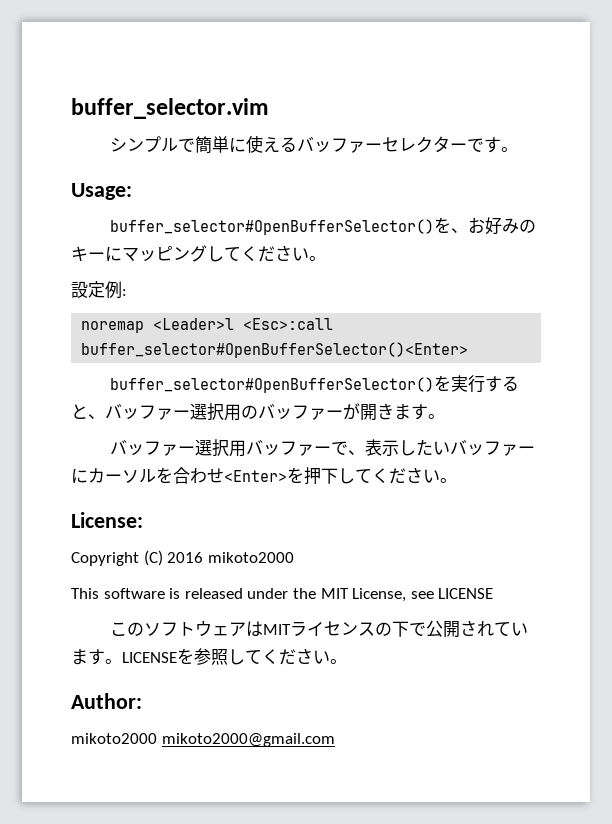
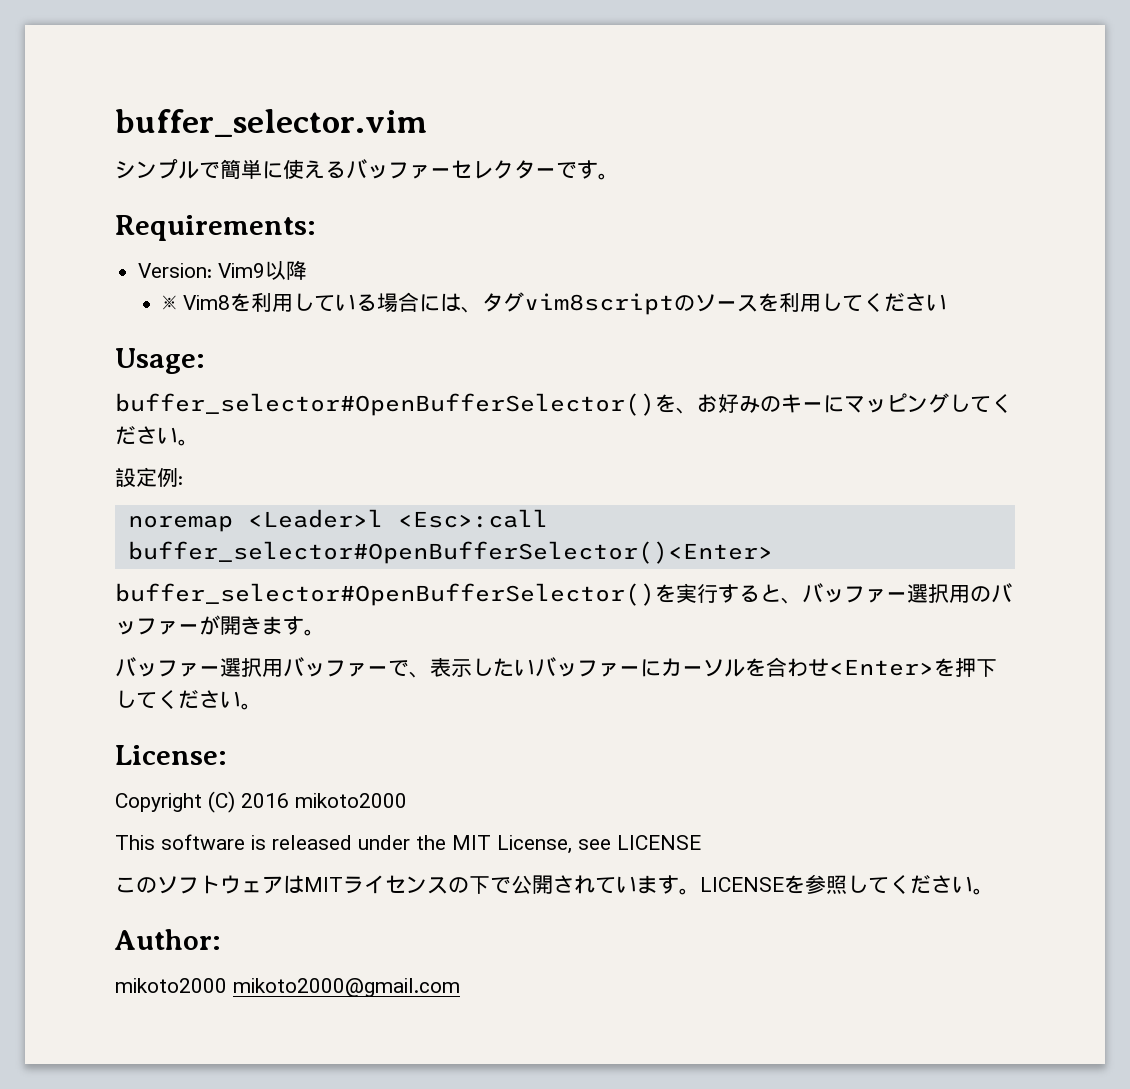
+ Requirements:
+ Version: Vim9以降
+ ※ Vim8を利用している場合には、タグvim8scriptのソースを利用してください

